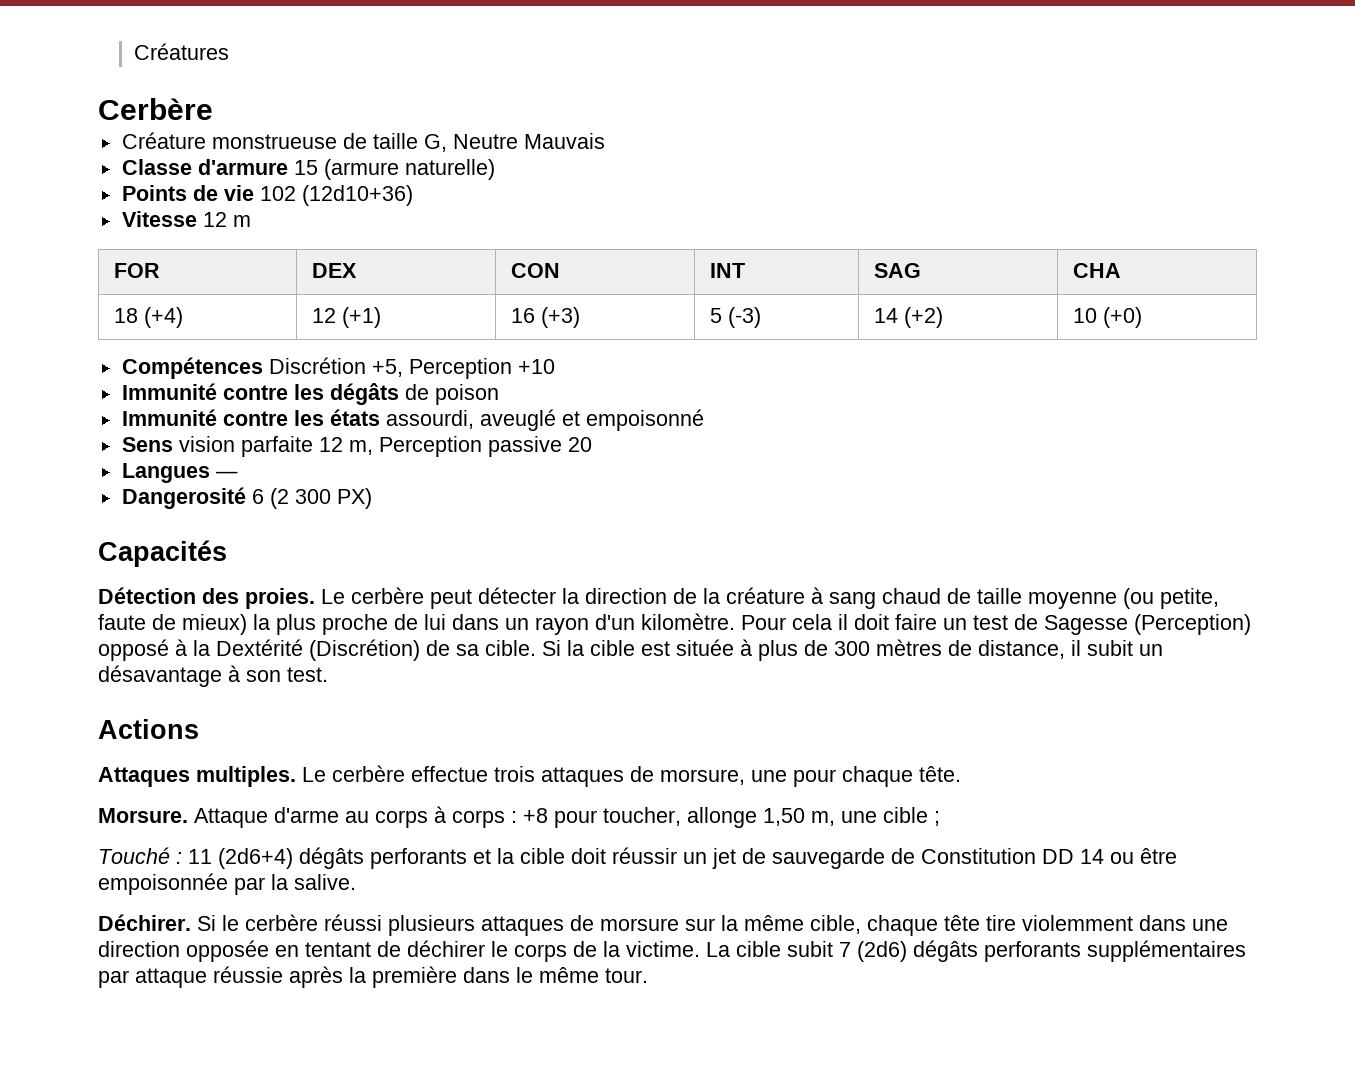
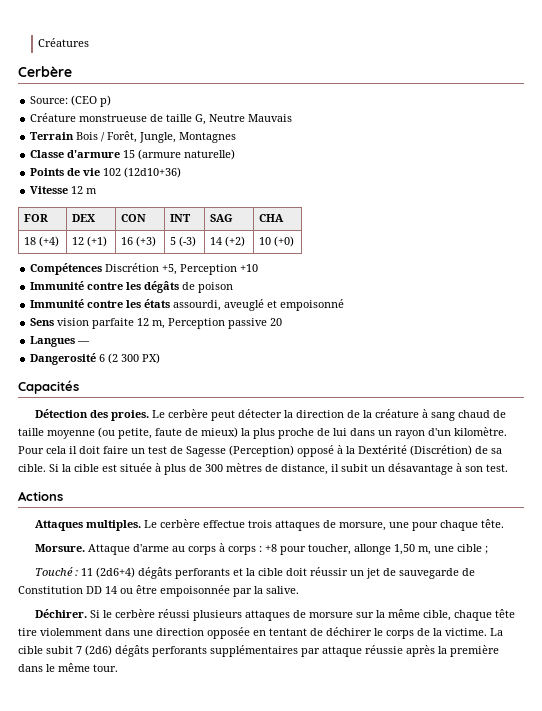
+ Source: (CEO p)
+ Terrain Bois / Forêt, Jungle, Montagnes

